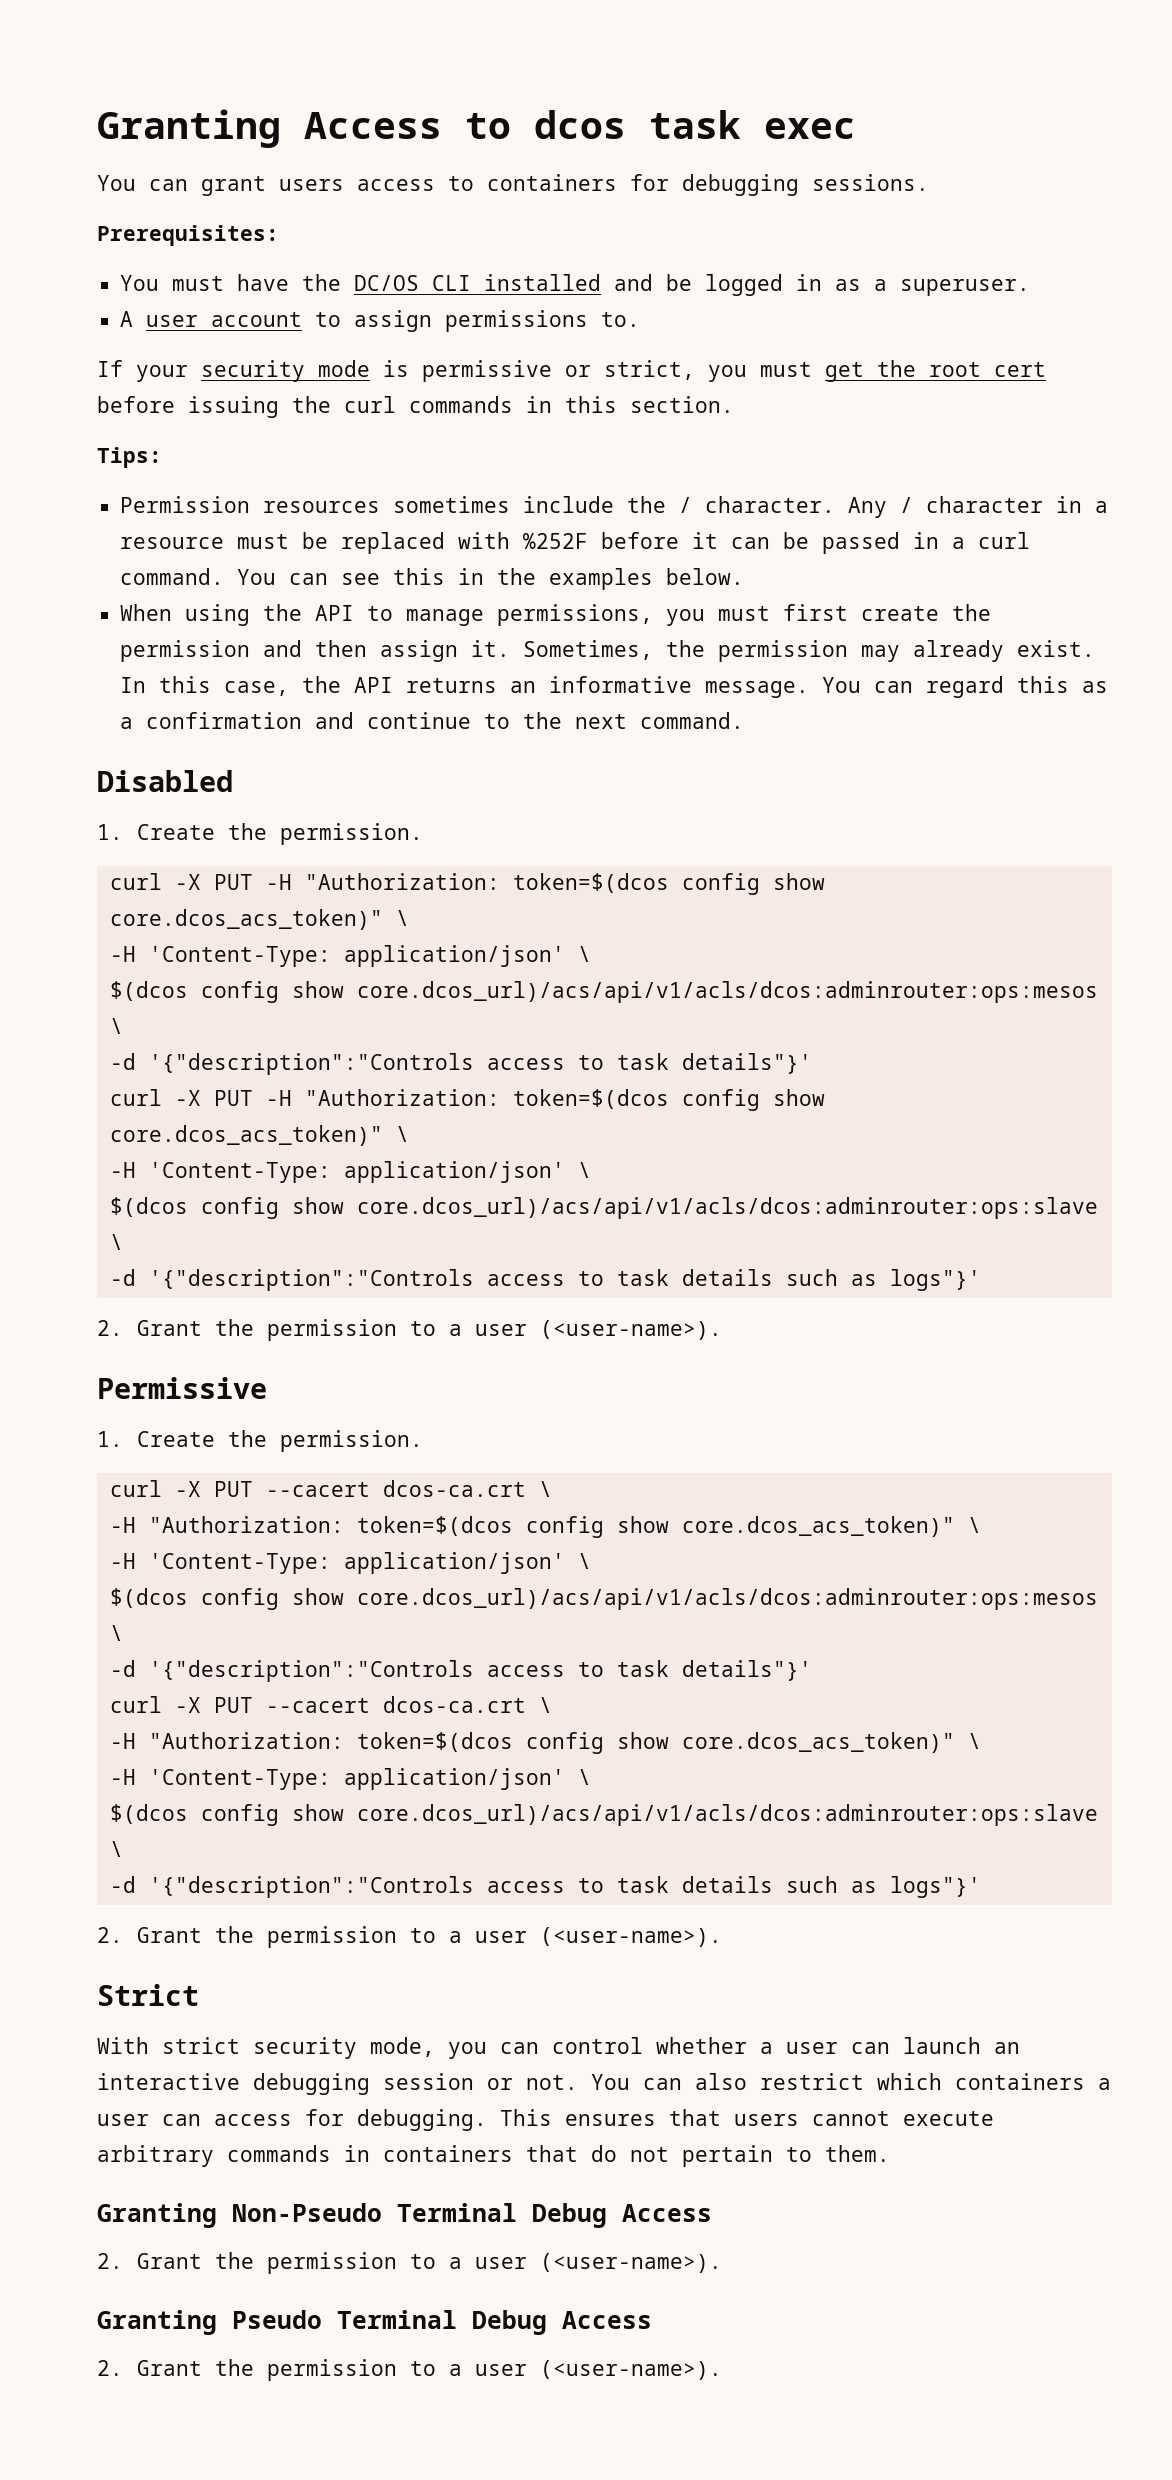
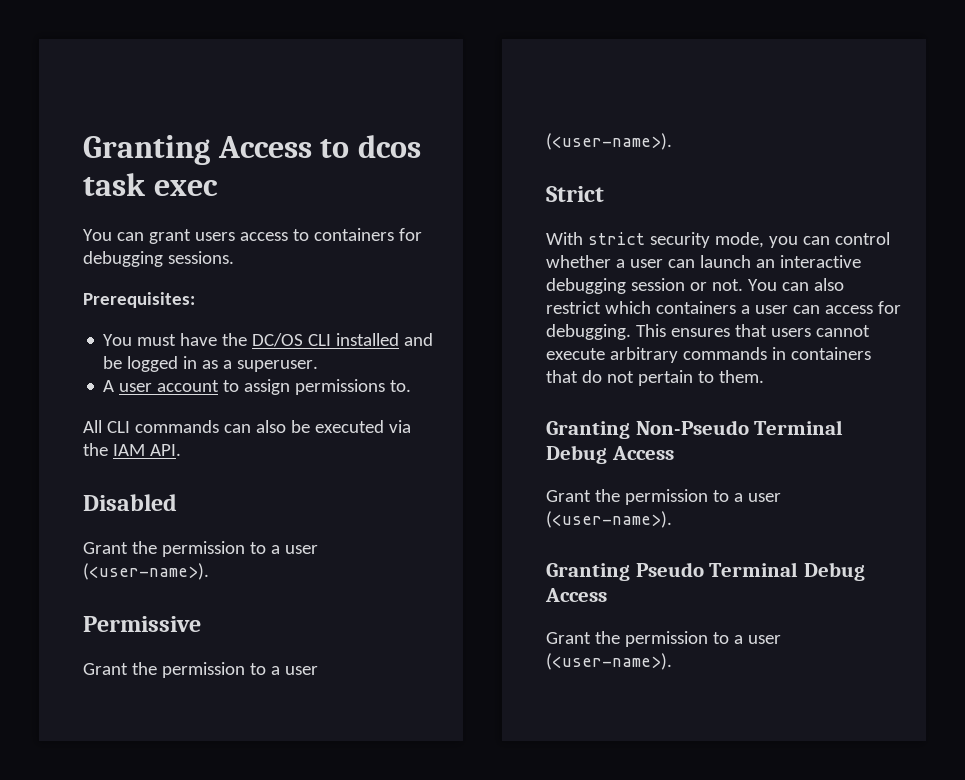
- If your security mode is permissive or strict, you must get the root cert before issuing the curl commands in this section.
- Tips:
- Permission resources sometimes include the / character. Any / character in a resource must be replaced with %252F before it can be passed in a curl command. You can see this in the examples below.
- When using the API to manage permissions, you must first create the permission and then assign it. Sometimes, the permission may already exist. In this case, the API returns an informative message. You can regard this as a confirmation and continue to the next command.
+ All CLI commands can also be executed via the IAM API.
  Disabled
- 1. Create the permission.
- curl -X PUT -H "Authorization: token=$(dcos config show core.dcos_acs_token)" \
- -H 'Content-Type: application/json' \
- $(dcos config show core.dcos_url)/acs/api/v1/acls/dcos:adminrouter:ops:mesos \
- -d '{"description":"Controls access to task details"}'
- curl -X PUT -H "Authorization: token=$(dcos config show core.dcos_acs_token)" \
- -H 'Content-Type: application/json' \
- $(dcos config show core.dcos_url)/acs/api/v1/acls/dcos:adminrouter:ops:slave \
- -d '{"description":"Controls access to task details such as logs"}'
- 2. Grant the permission to a user (<user-name>).
+ Grant the permission to a user (<user-name>).
  Permissive
- 1. Create the permission.
- curl -X PUT --cacert dcos-ca.crt \
- -H "Authorization: token=$(dcos config show core.dcos_acs_token)" \
- -H 'Content-Type: application/json' \
- $(dcos config show core.dcos_url)/acs/api/v1/acls/dcos:adminrouter:ops:mesos \
- -d '{"description":"Controls access to task details"}'
- curl -X PUT --cacert dcos-ca.crt \
- -H "Authorization: token=$(dcos config show core.dcos_acs_token)" \
- -H 'Content-Type: application/json' \
- $(dcos config show core.dcos_url)/acs/api/v1/acls/dcos:adminrouter:ops:slave \
- -d '{"description":"Controls access to task details such as logs"}'
- 2. Grant the permission to a user (<user-name>).
+ Grant the permission to a user (<user-name>).
  Granting Non-Pseudo Terminal Debug Access
- 2. Grant the permission to a user (<user-name>).
+ Grant the permission to a user (<user-name>).
  Granting Pseudo Terminal Debug Access
- 2. Grant the permission to a user (<user-name>).
+ Grant the permission to a user (<user-name>).

